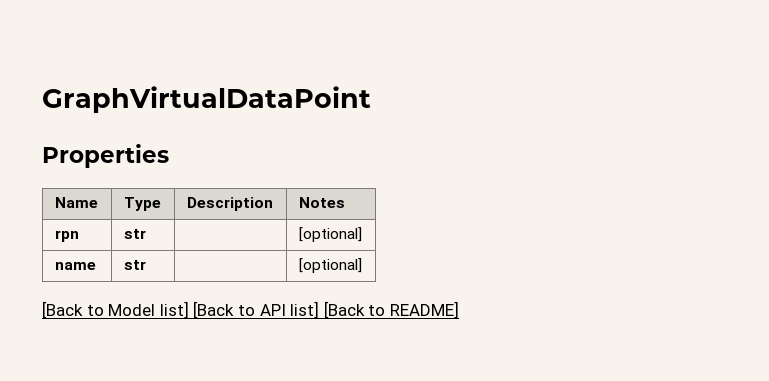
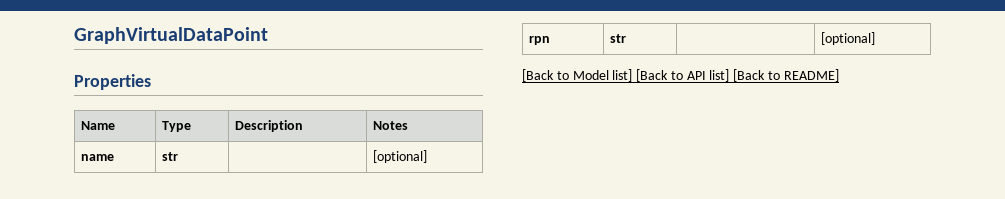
+ name | str | | [optional]
  rpn | str | | [optional]
- name | str | | [optional]

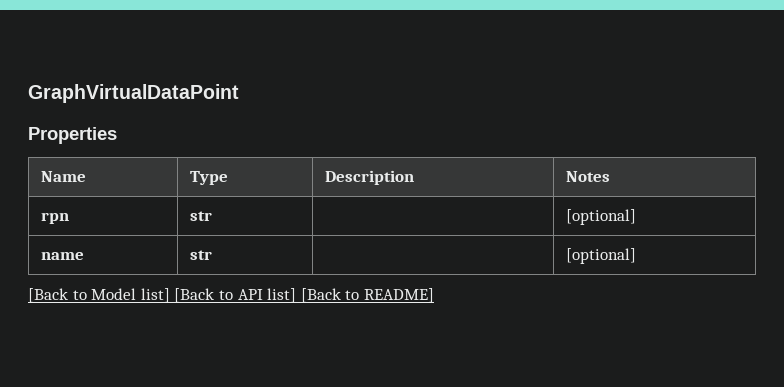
+ rpn | str | | [optional]
  name | str | | [optional]
- rpn | str | | [optional]

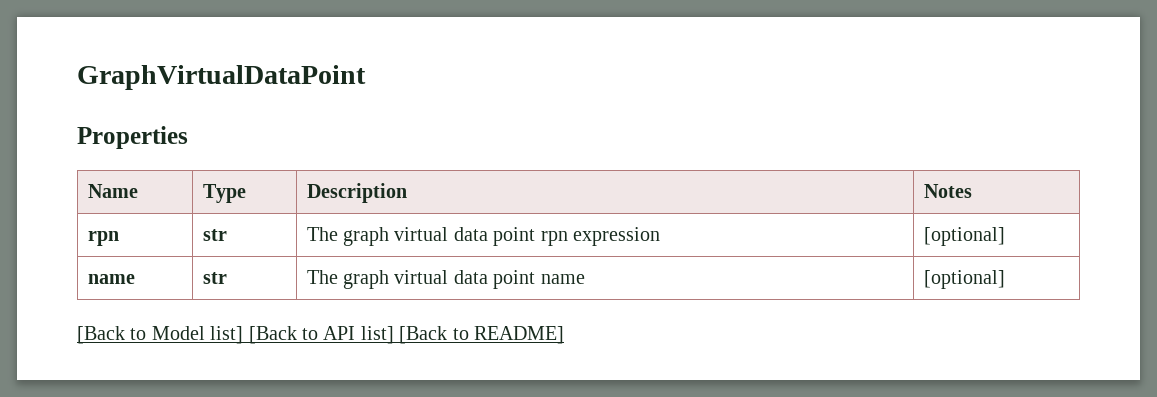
- rpn | str | | [optional]
- name | str | | [optional]
+ rpn | str | The graph virtual data point rpn expression | [optional]
+ name | str | The graph virtual data point name | [optional]

